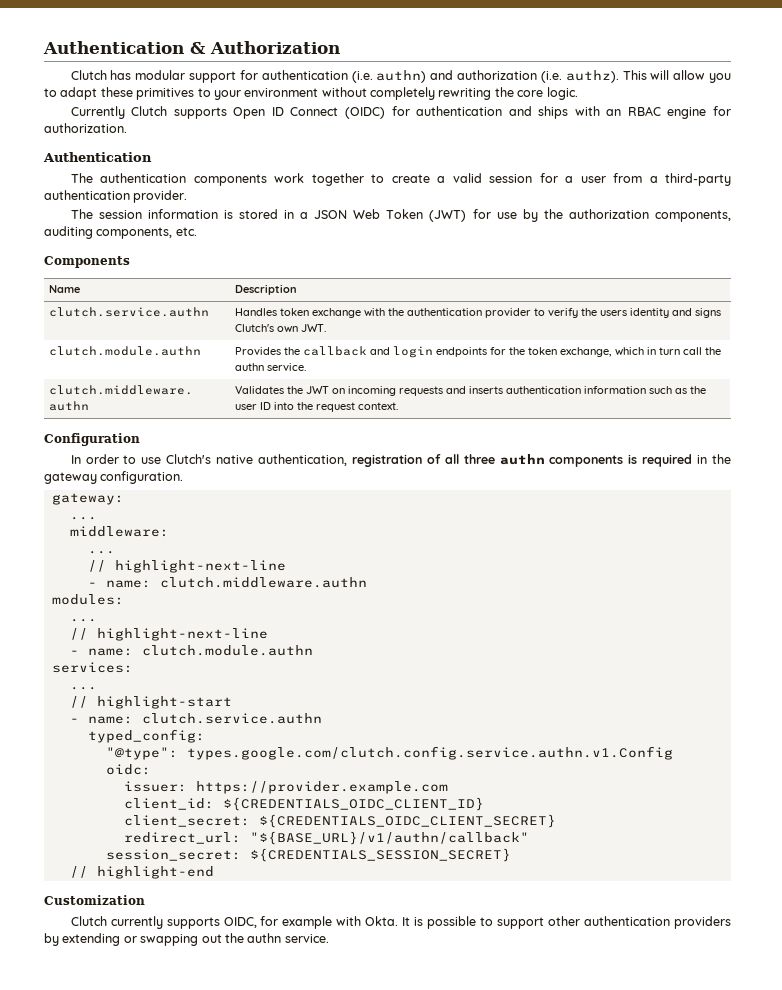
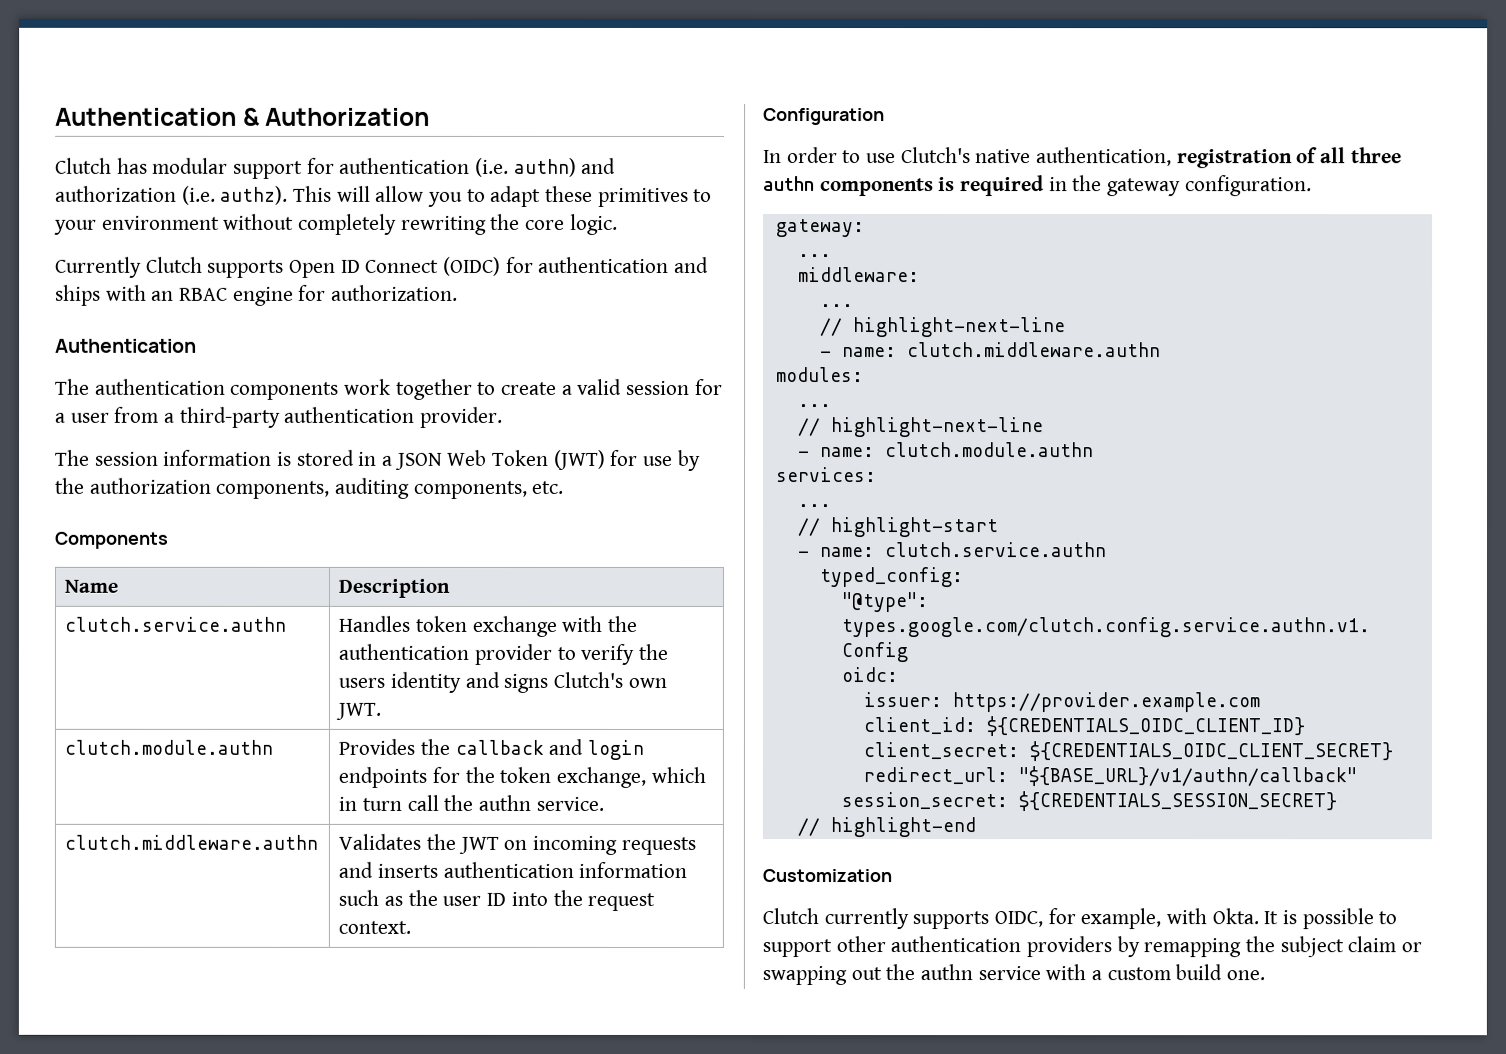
- Clutch currently supports OIDC, for example with Okta.
+ Clutch currently supports OIDC, for example, with Okta.
- It is possible to support other authentication providers by extending or swapping out the authn service.
+ It is possible to support other authentication providers by remapping the subject claim or swapping out the authn service with a custom build one.

